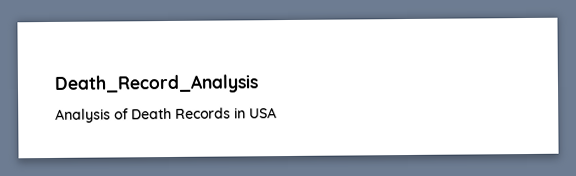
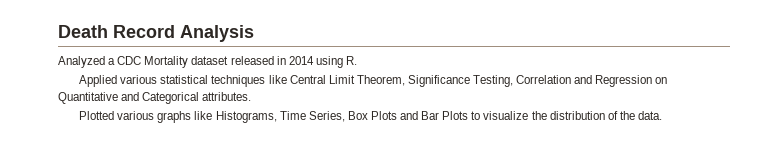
- Death_Record_Analysis
- Analysis of Death Records in USA
+ Death Record Analysis
+ Analyzed a CDC Mortality dataset released in 2014 using R.
+ Applied various statistical techniques like Central Limit Theorem, Significance Testing, Correlation and Regression on Quantitative and Categorical attributes.
+ Plotted various graphs like Histograms, Time Series, Box Plots and Bar Plots to visualize the distribution of the data.

